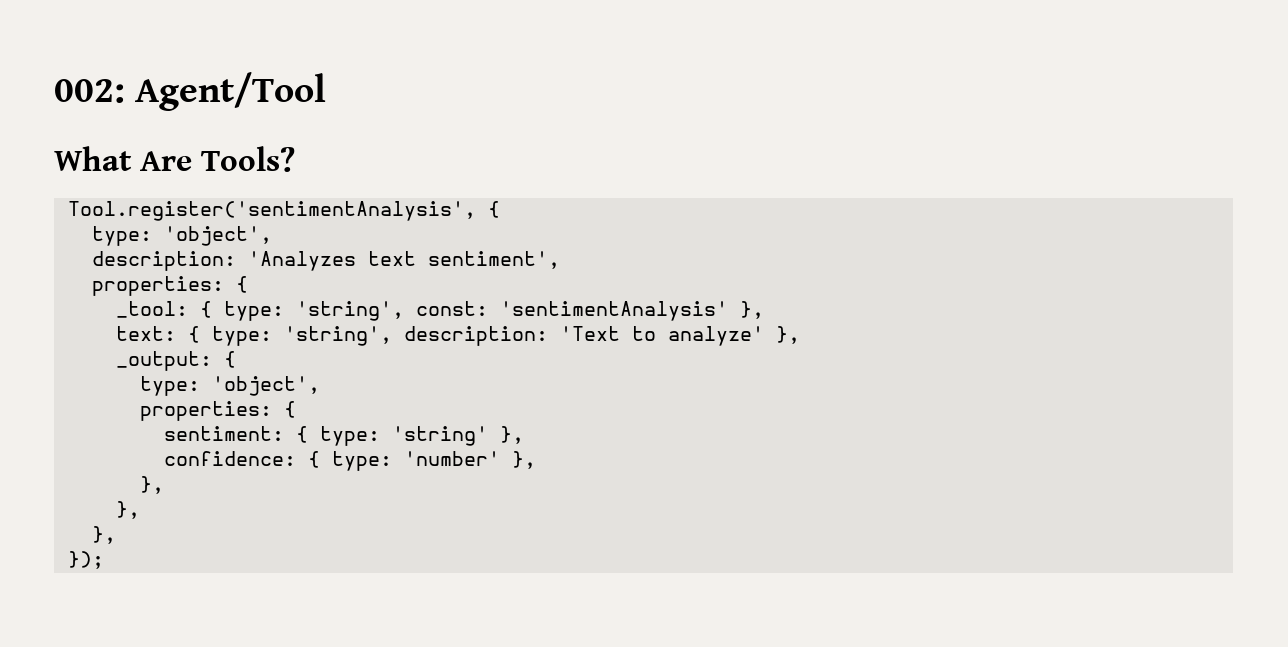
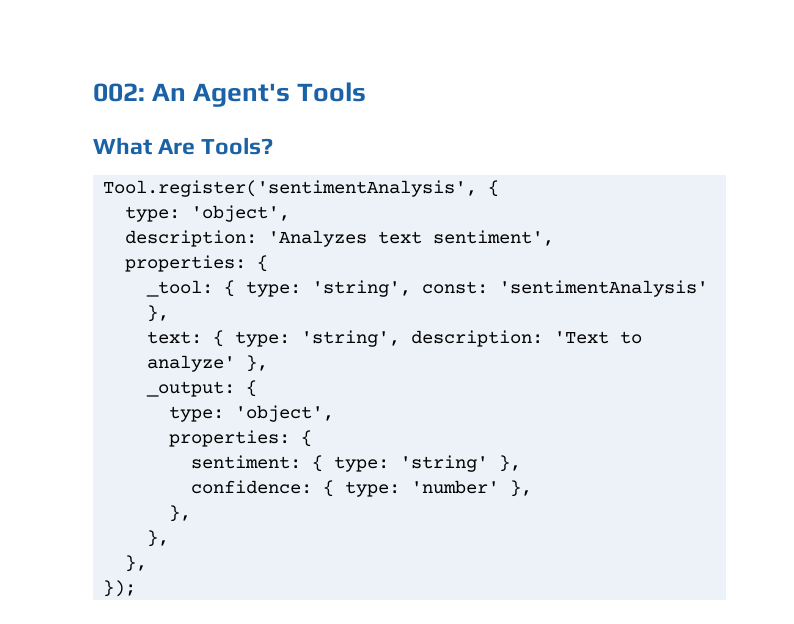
- 002: Agent/Tool
+ 002: An Agent's Tools

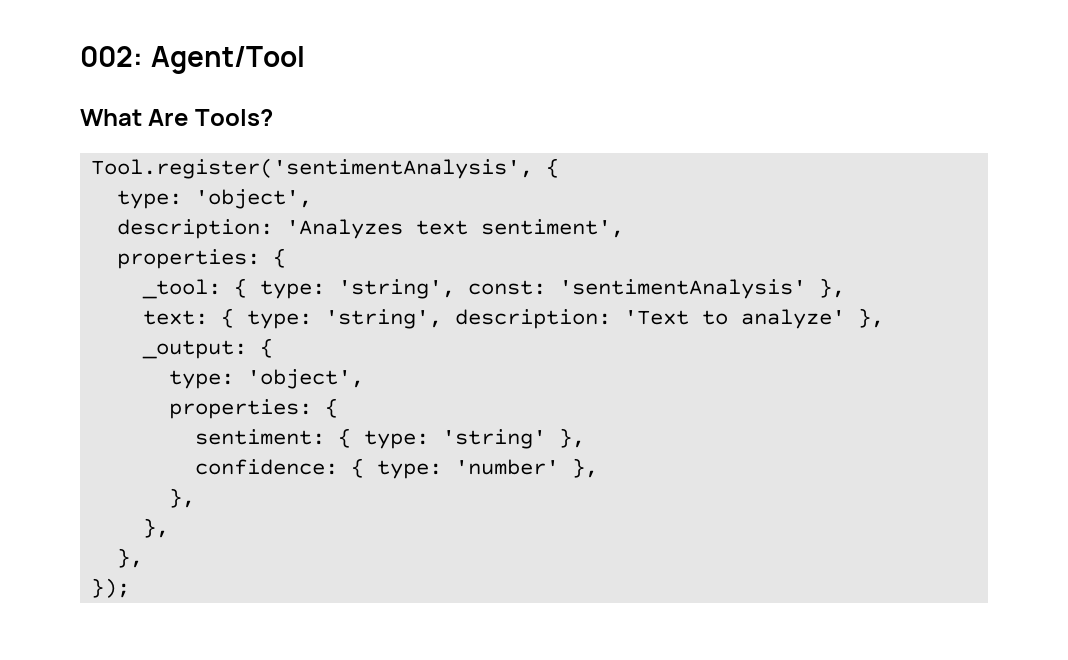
- 002: An Agent's Tools
+ 002: Agent/Tool

